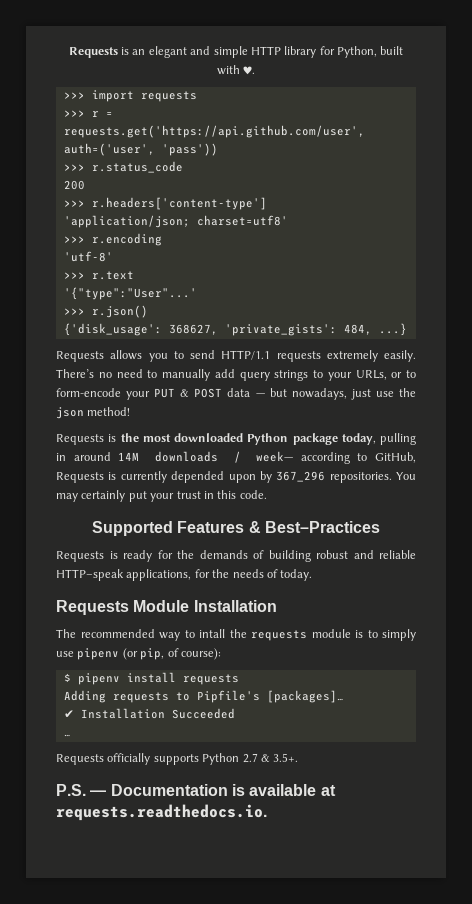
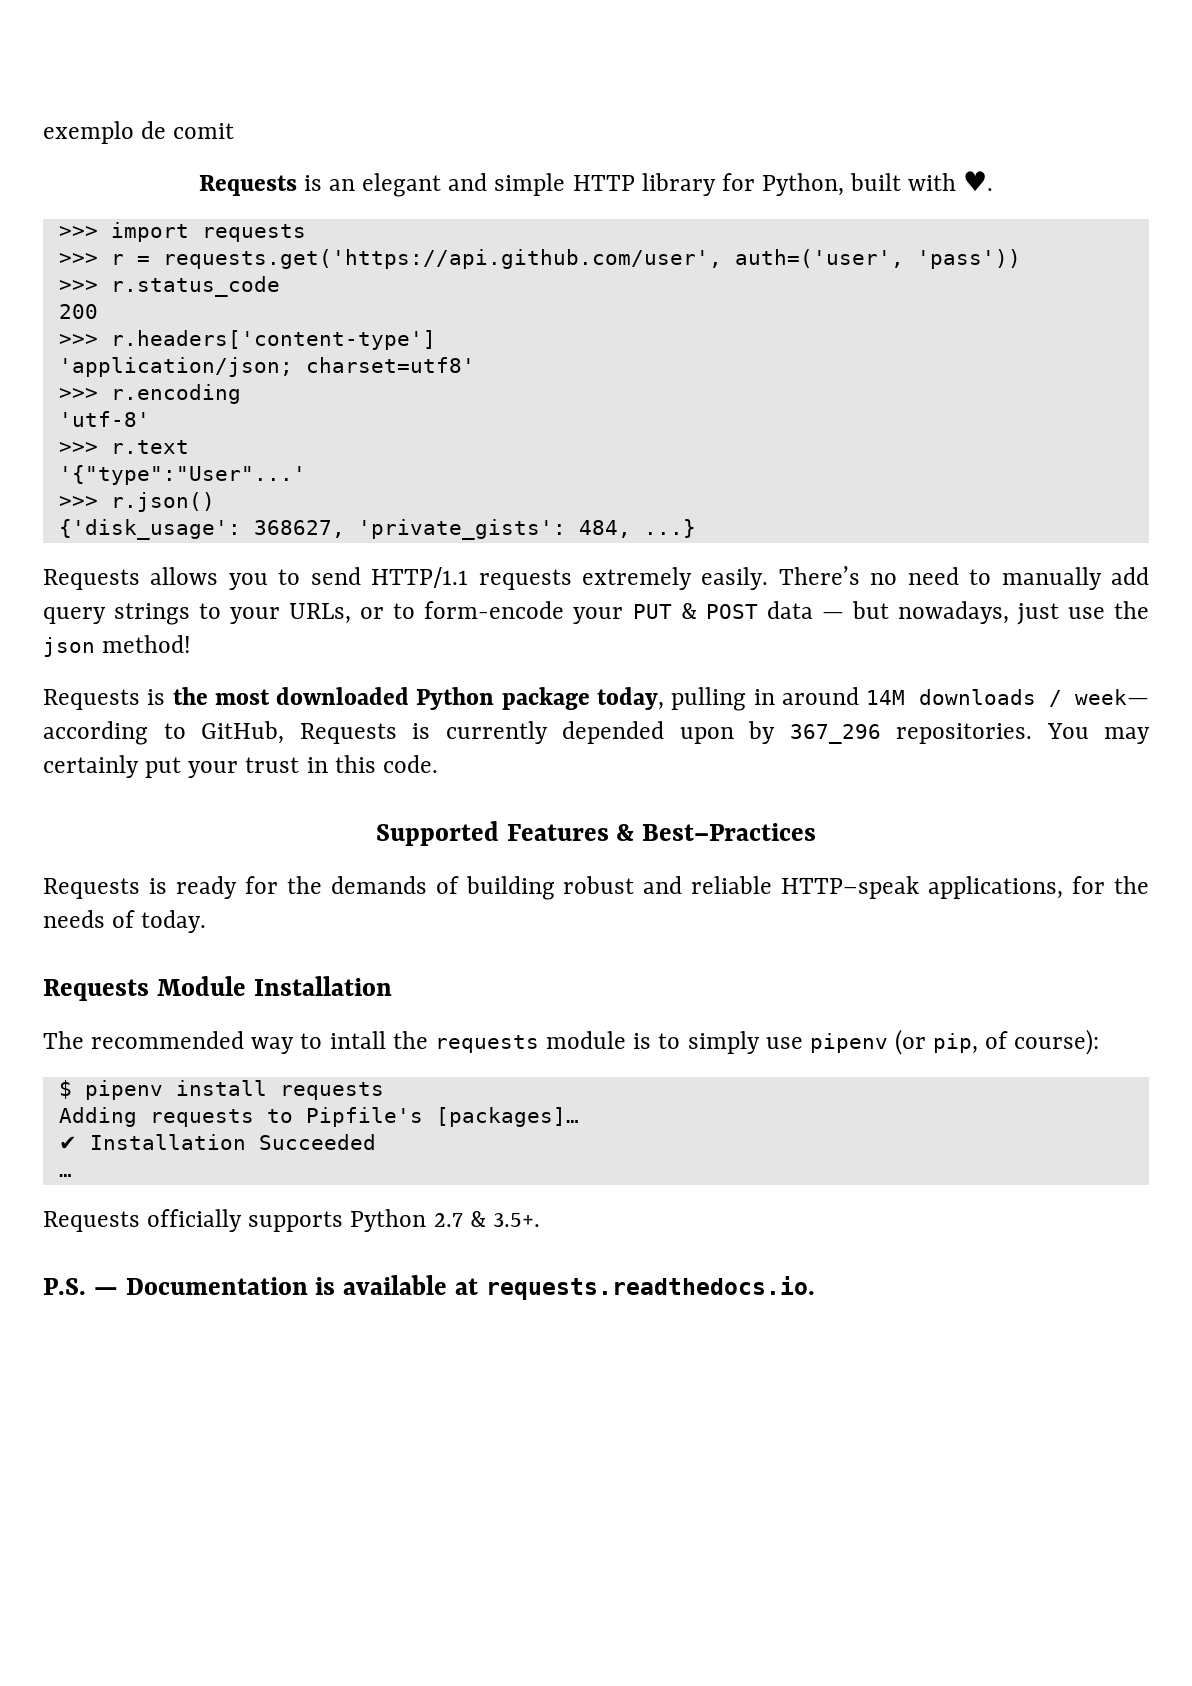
+ exemplo de comit

